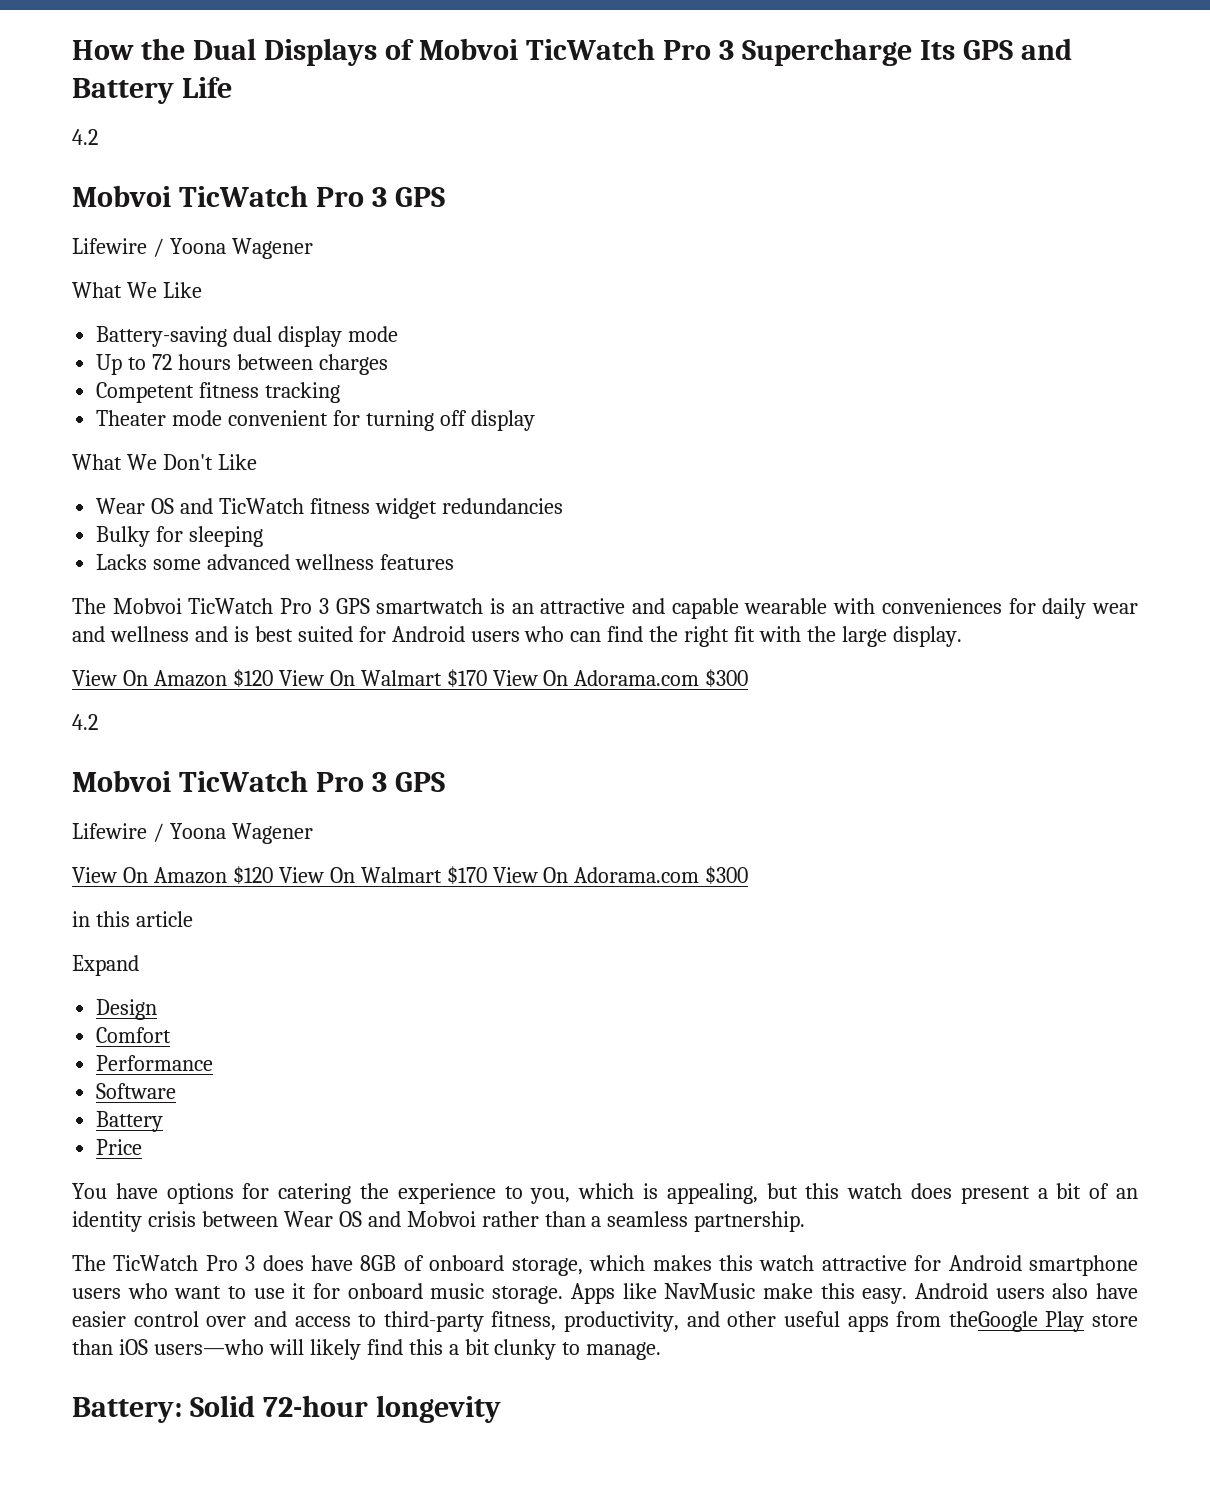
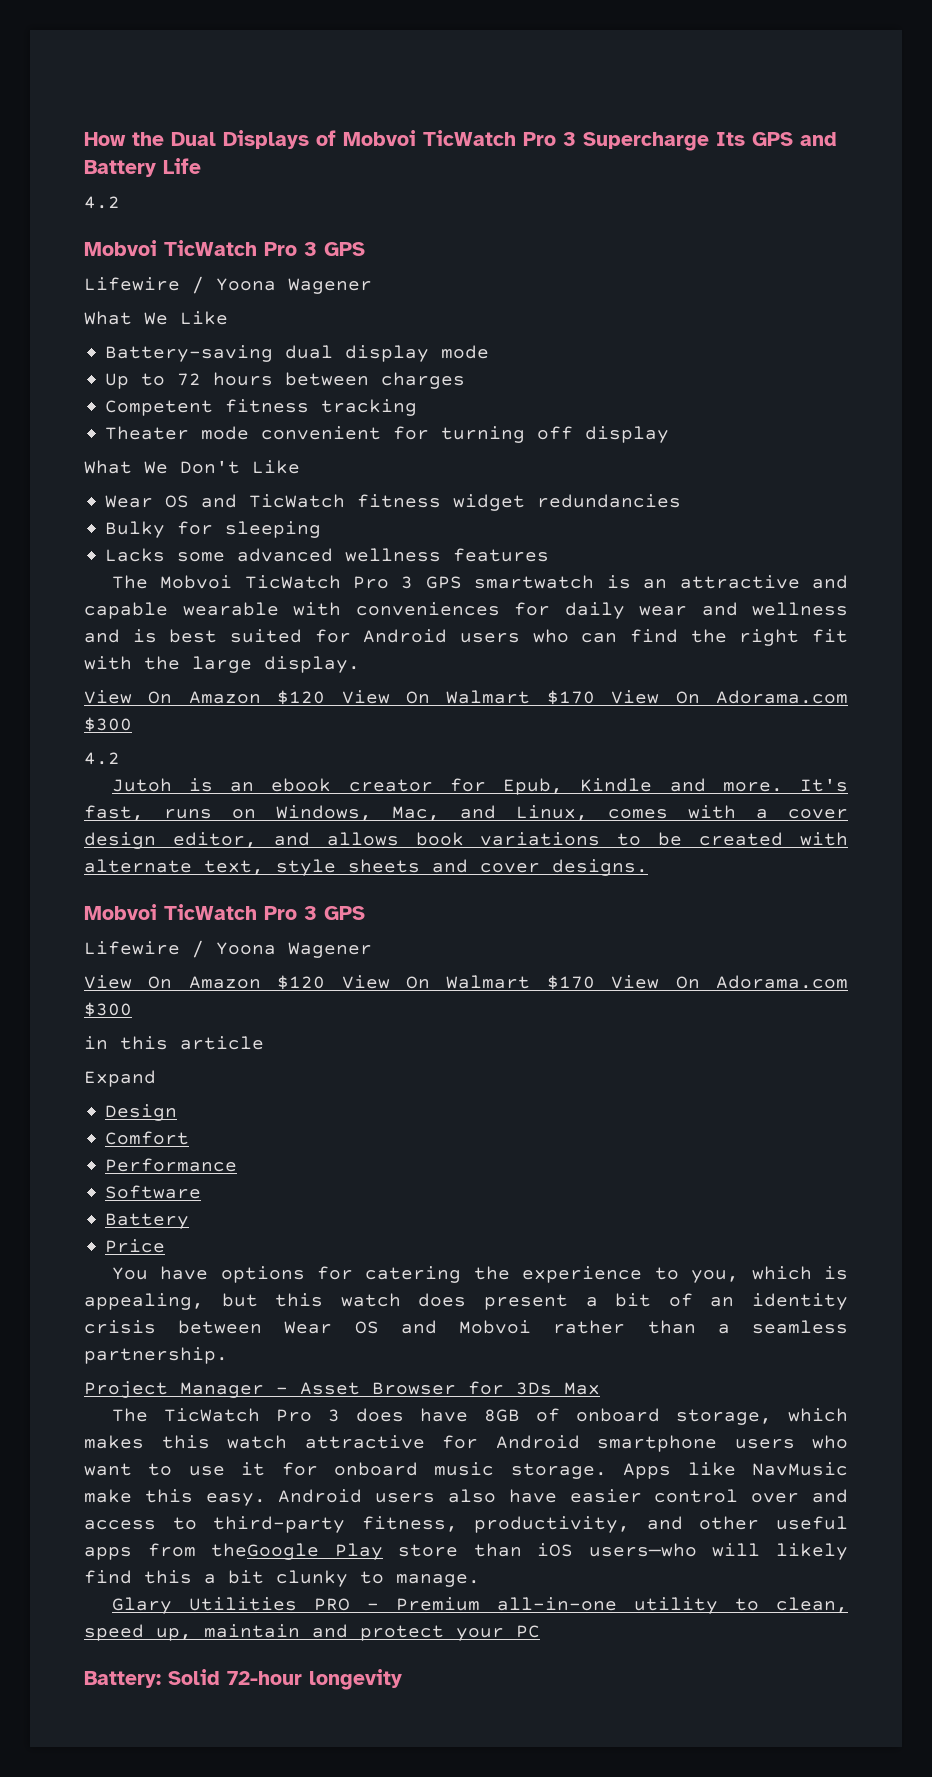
+ Jutoh is an ebook creator for Epub, Kindle and more. It's fast, runs on Windows, Mac, and Linux, comes with a cover design editor, and allows book variations to be created with alternate text, style sheets and cover designs.
+ Project Manager - Asset Browser for 3Ds Max
+ Glary Utilities PRO - Premium all-in-one utility to clean, speed up, maintain and protect your PC

